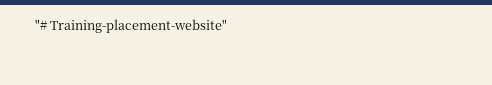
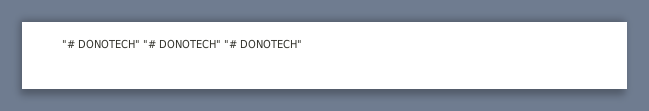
- "# Training-placement-website"
+ "# DONOTECH" "# DONOTECH" "# DONOTECH"

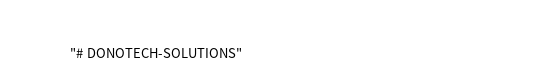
- "# DONOTECH" "# DONOTECH" "# DONOTECH"
+ "# DONOTECH-SOLUTIONS"

